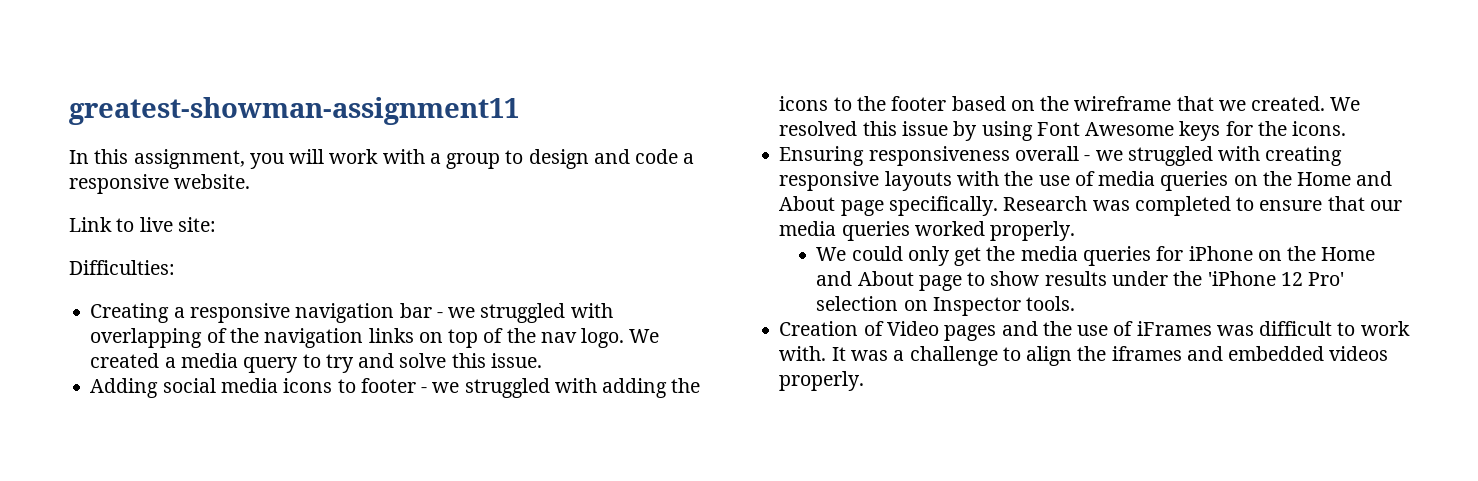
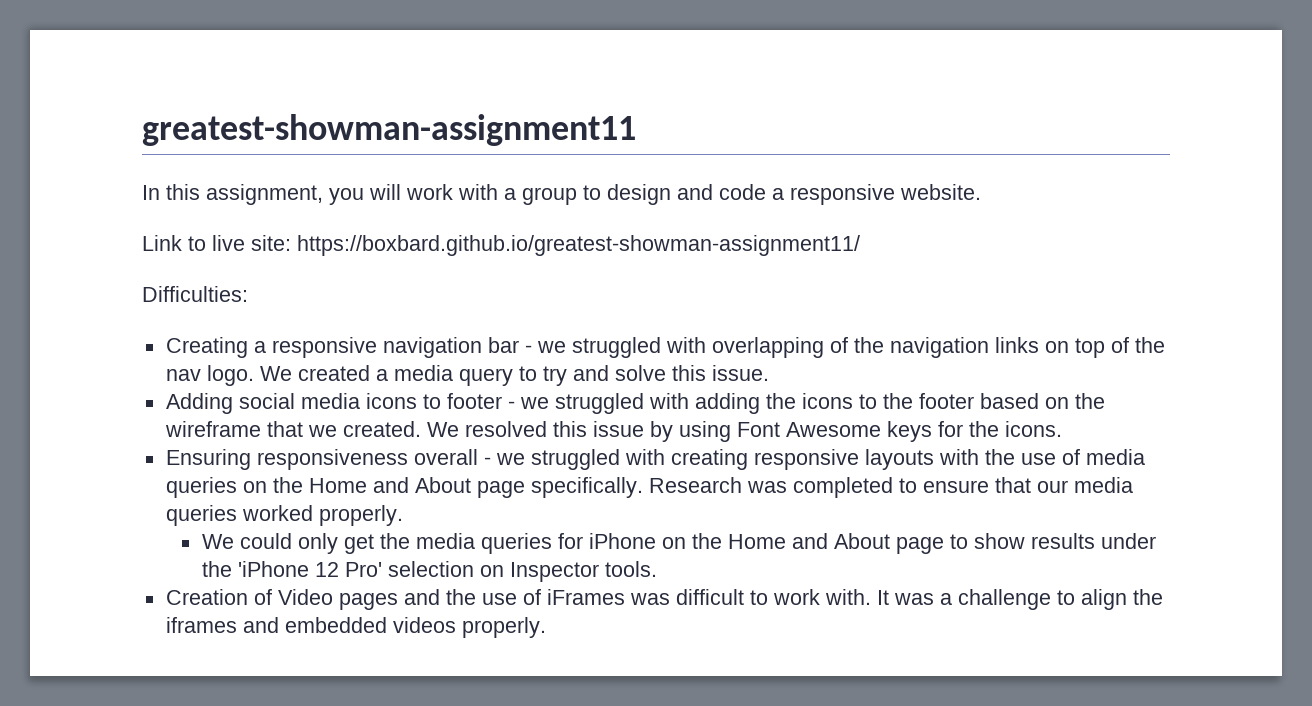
- Link to live site:
+ Link to live site: https://boxbard.github.io/greatest-showman-assignment11/

